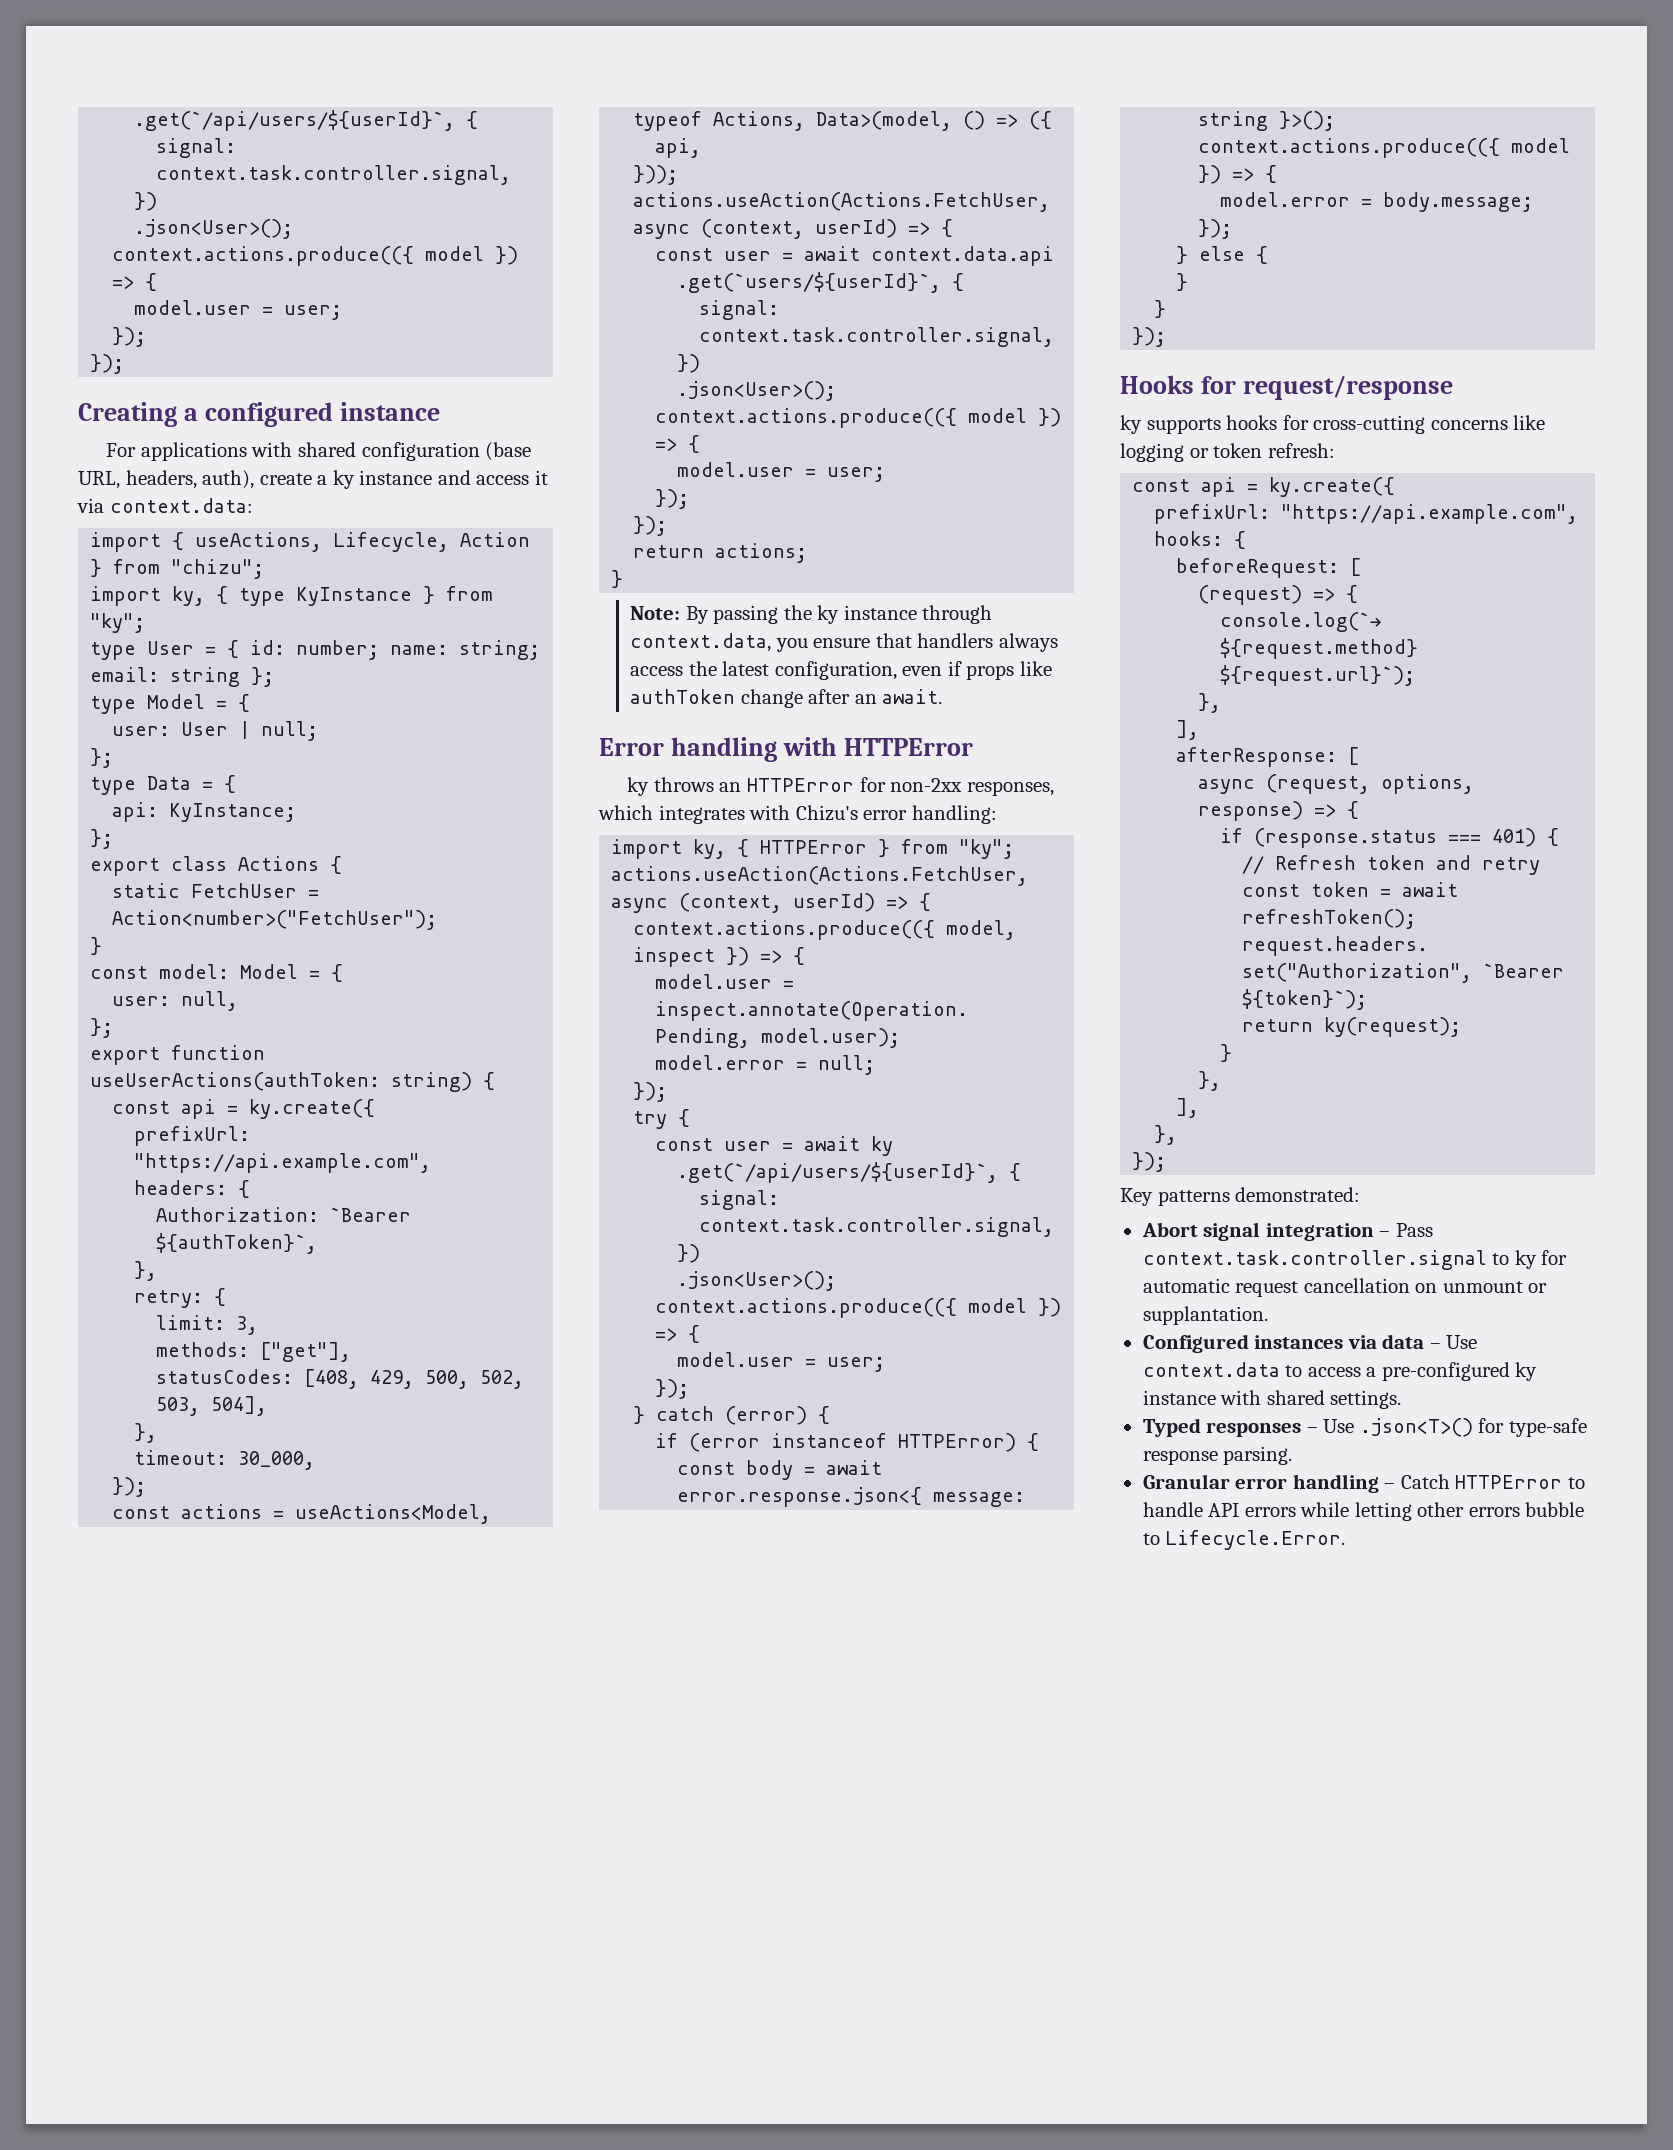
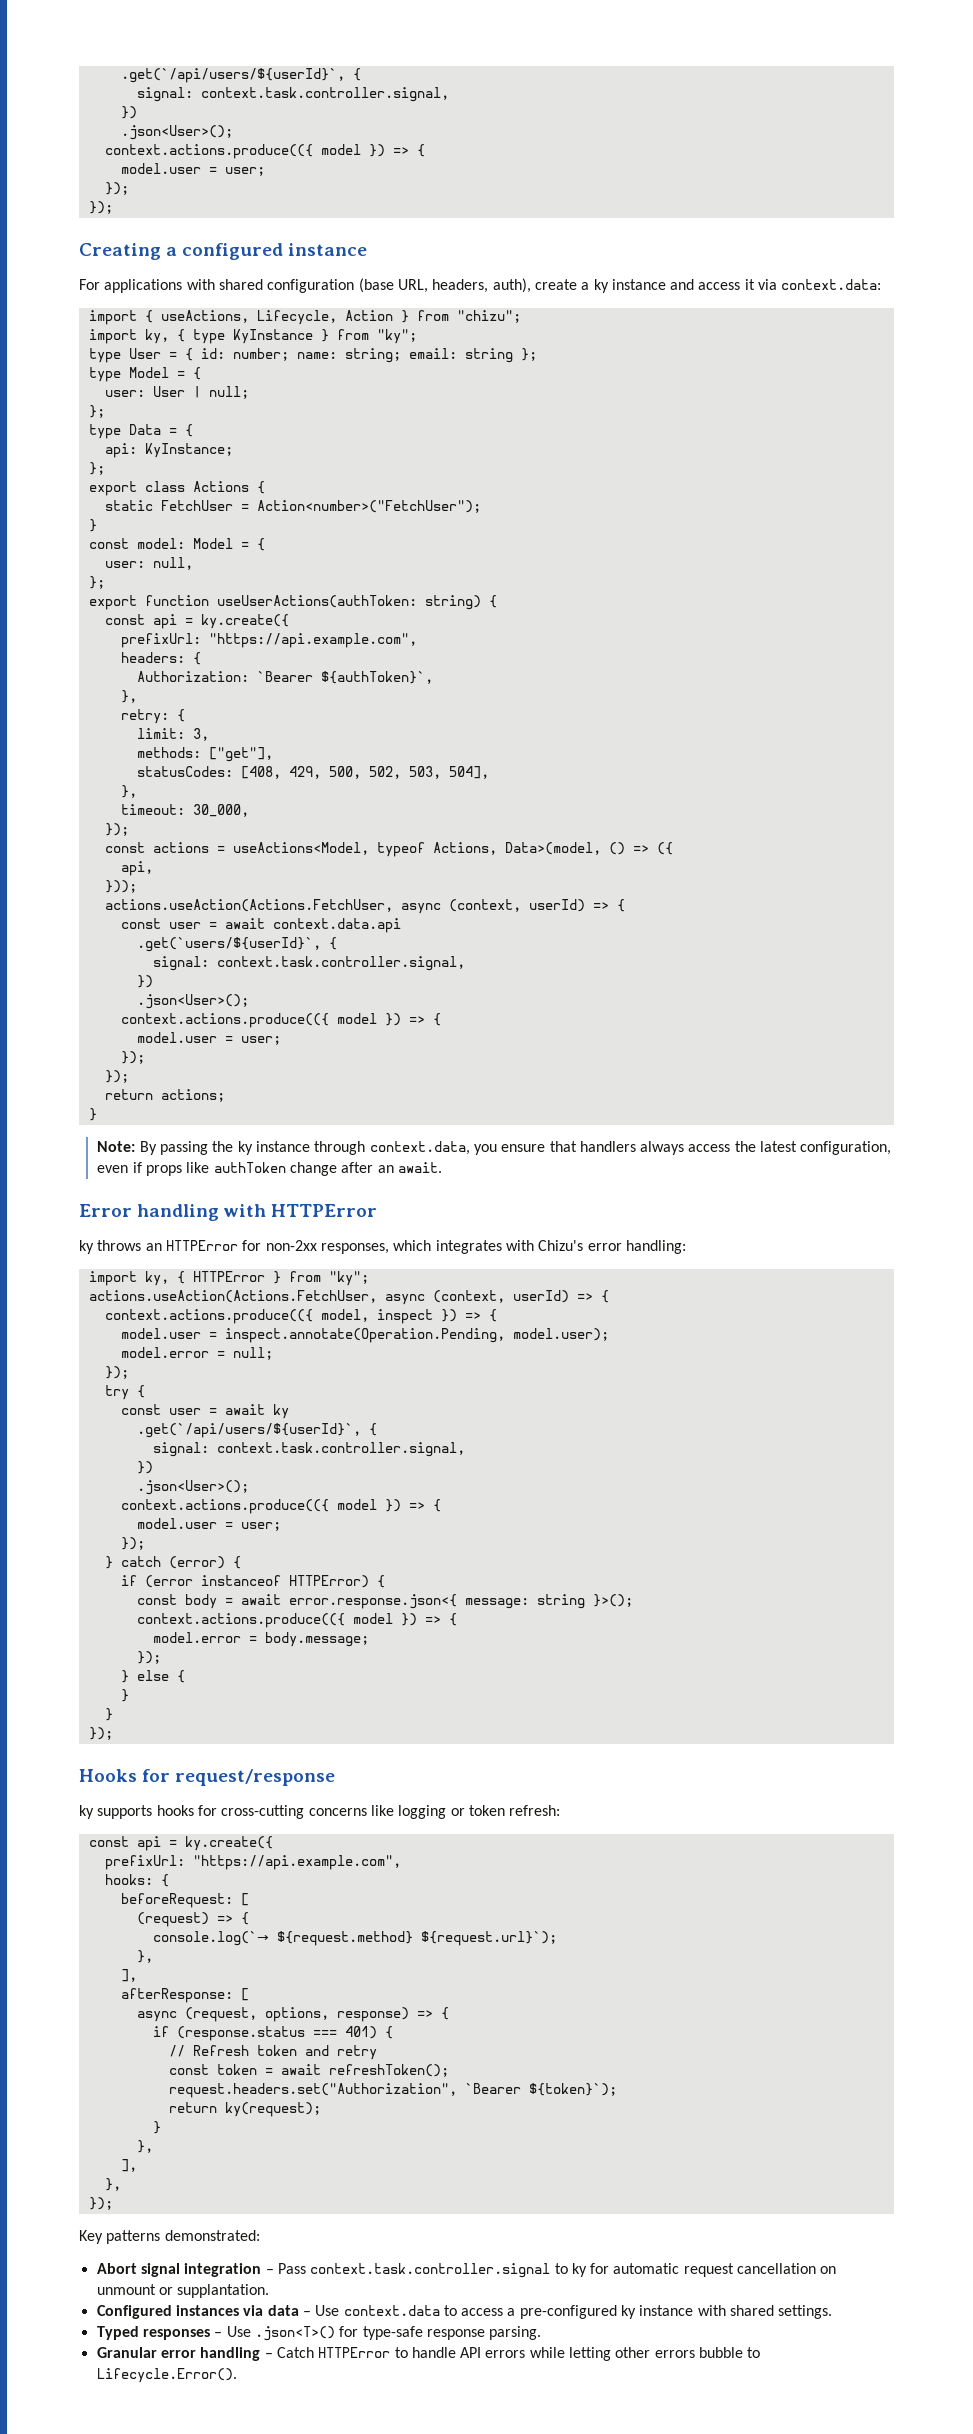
- Granular error handling – Catch HTTPError to handle API errors while letting other errors bubble to Lifecycle.Error.
+ Granular error handling – Catch HTTPError to handle API errors while letting other errors bubble to Lifecycle.Error().

